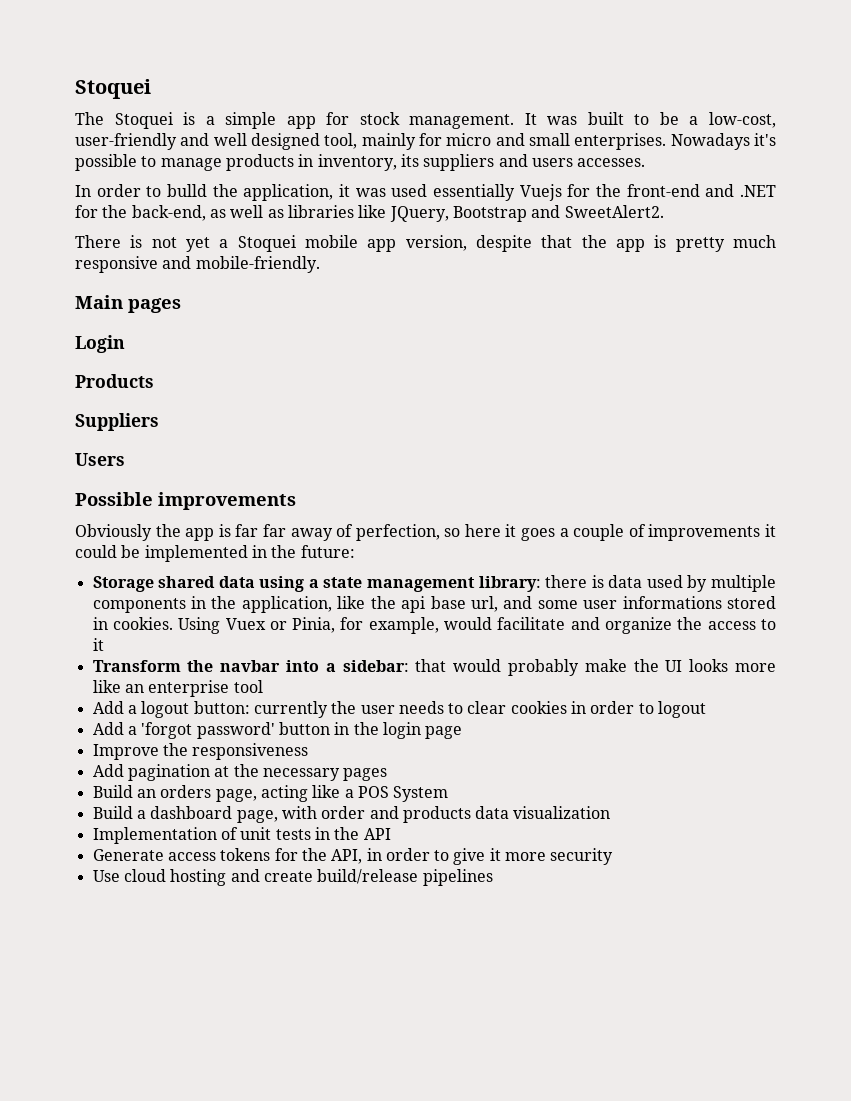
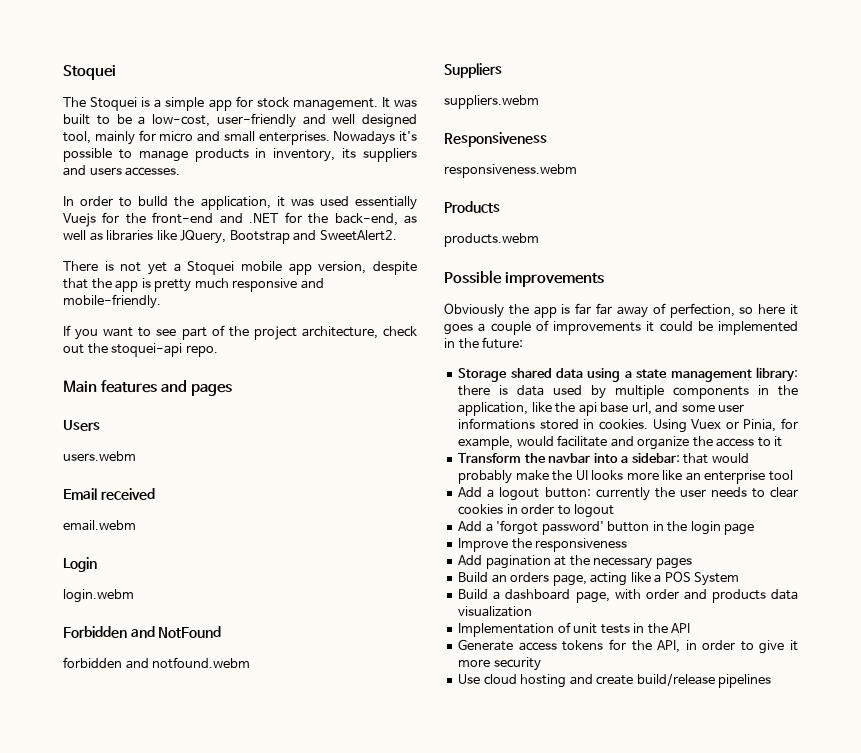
+ If you want to see part of the project architecture, check out the stoquei-api repo.
- Main pages
+ Main features and pages
+ Users
+ users.webm
+ Email received
+ email.webm
  Login
+ login.webm
+ Forbidden and NotFound
+ forbidden and notfound.webm
+ Suppliers
+ suppliers.webm
+ Responsiveness
+ responsiveness.webm
  Products
- Suppliers
- Users
+ products.webm

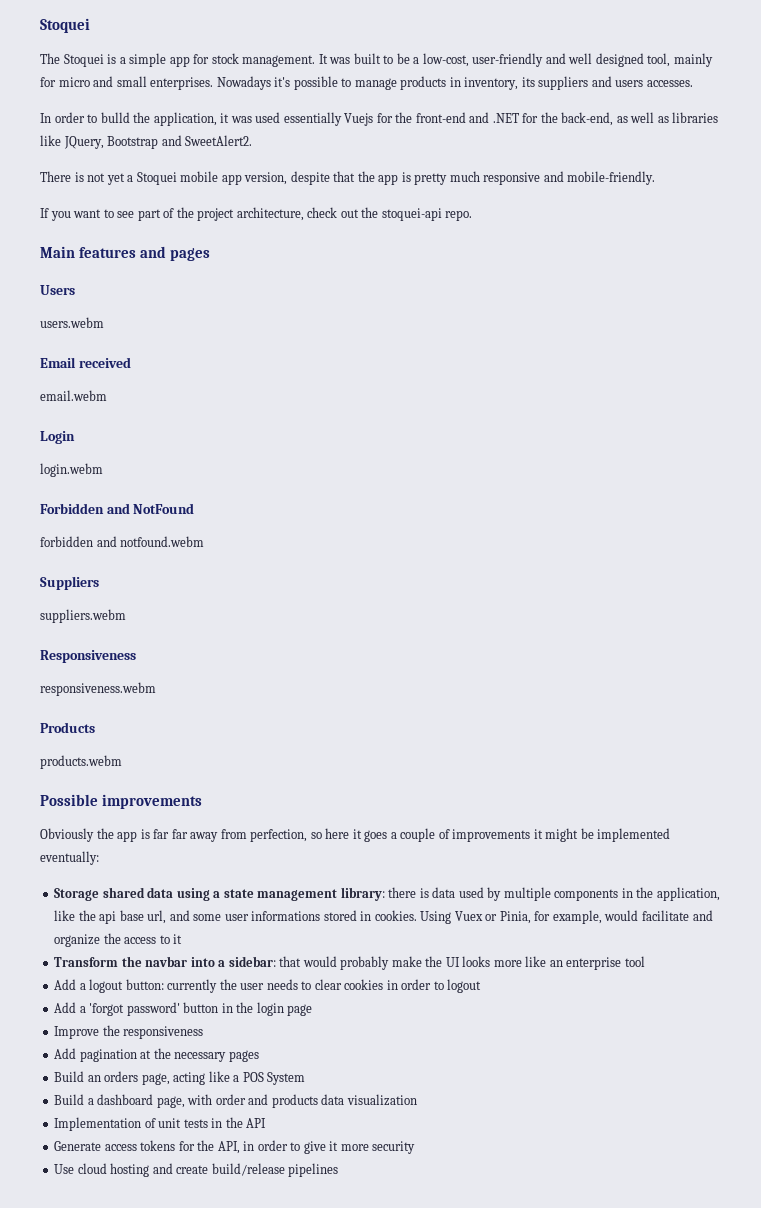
- Obviously the app is far far away of perfection, so here it goes a couple of improvements it could be implemented in the future:
+ Obviously the app is far far away from perfection, so here it goes a couple of improvements it might be implemented eventually:

